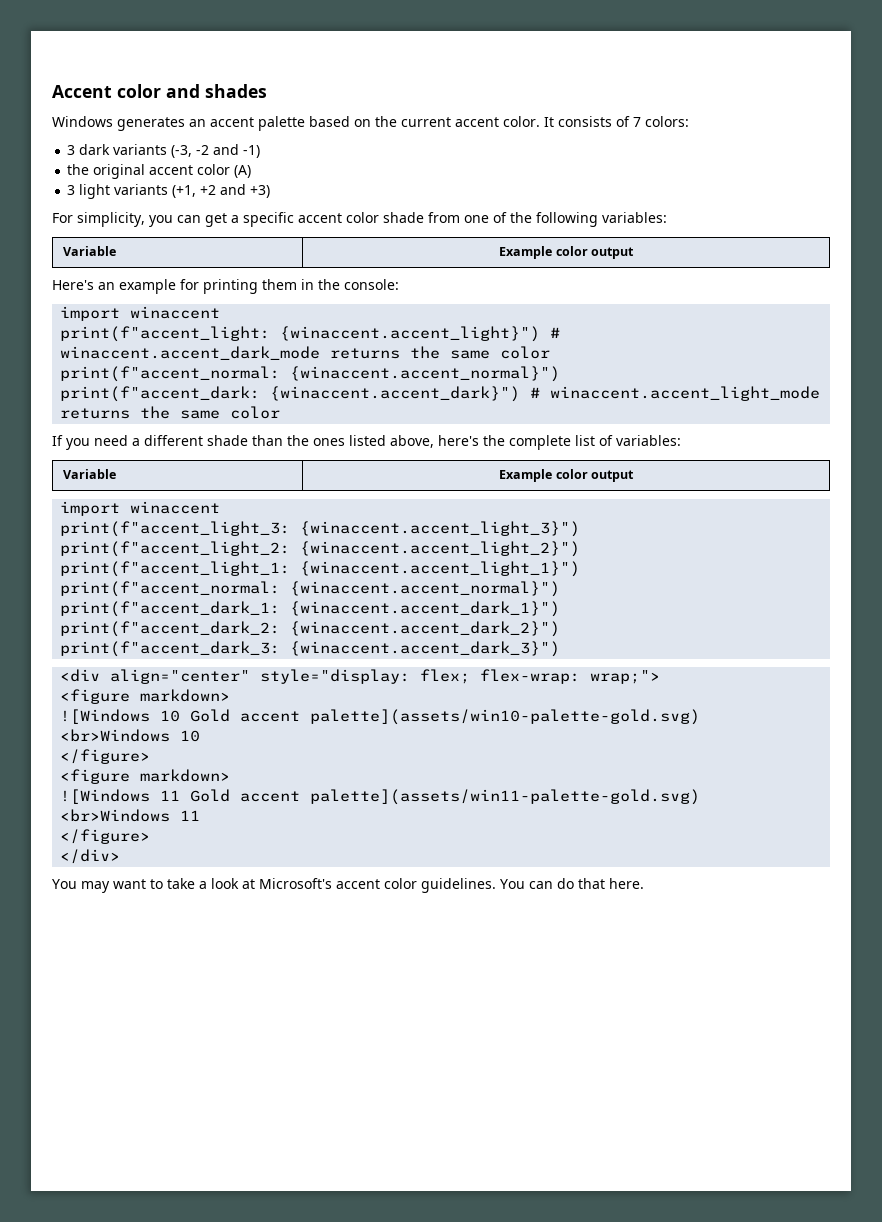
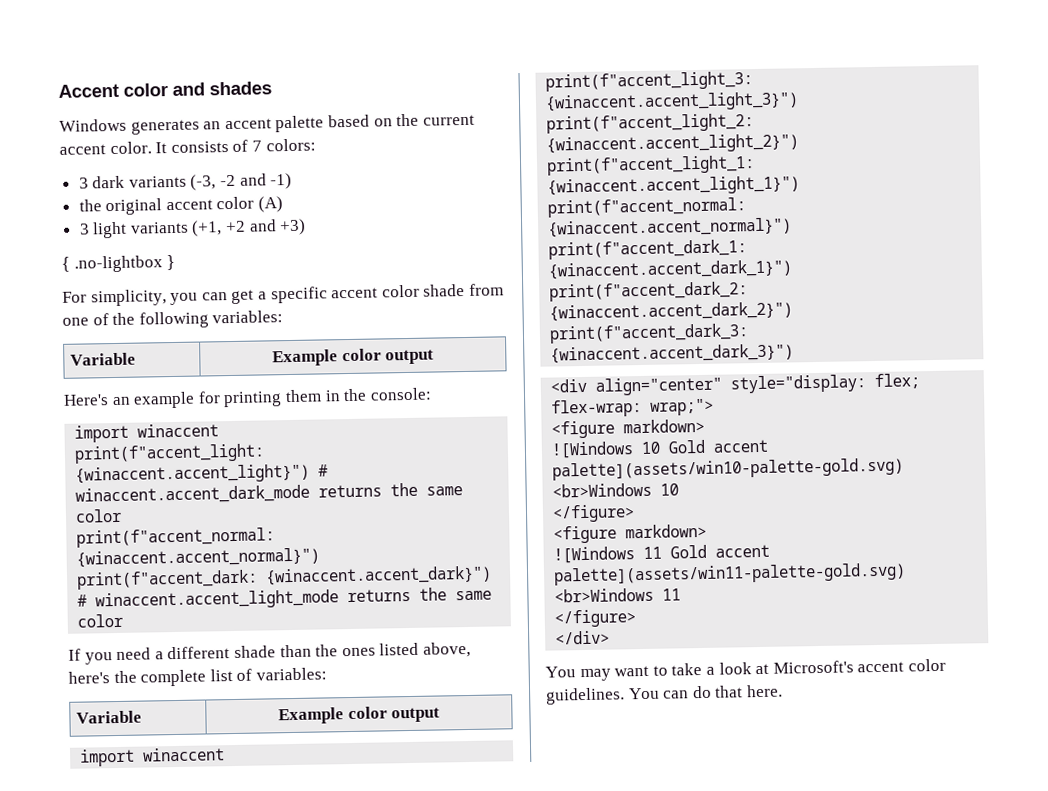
+ { .no-lightbox }

